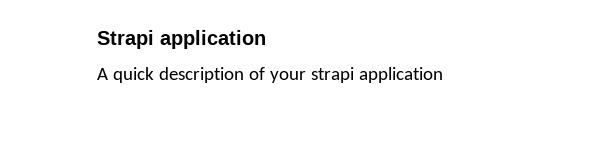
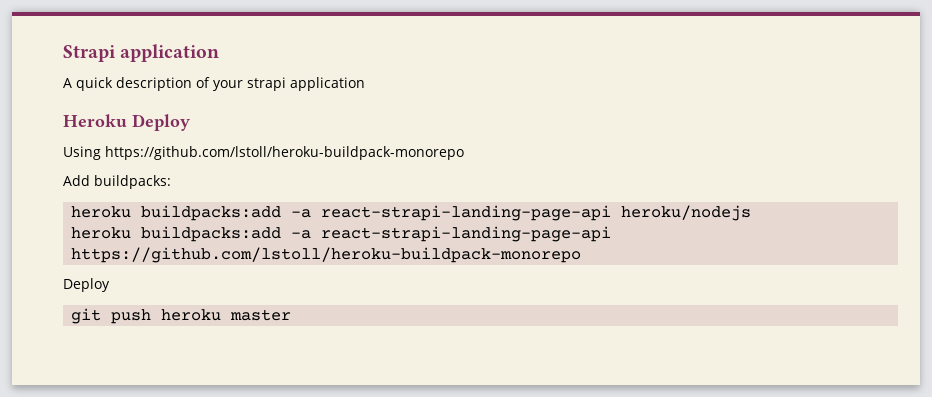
+ Heroku Deploy
+ Using https://github.com/lstoll/heroku-buildpack-monorepo
+ Add buildpacks:
+ heroku buildpacks:add -a react-strapi-landing-page-api heroku/nodejs
+ heroku buildpacks:add -a react-strapi-landing-page-api https://github.com/lstoll/heroku-buildpack-monorepo
+ Deploy
+ git push heroku master

